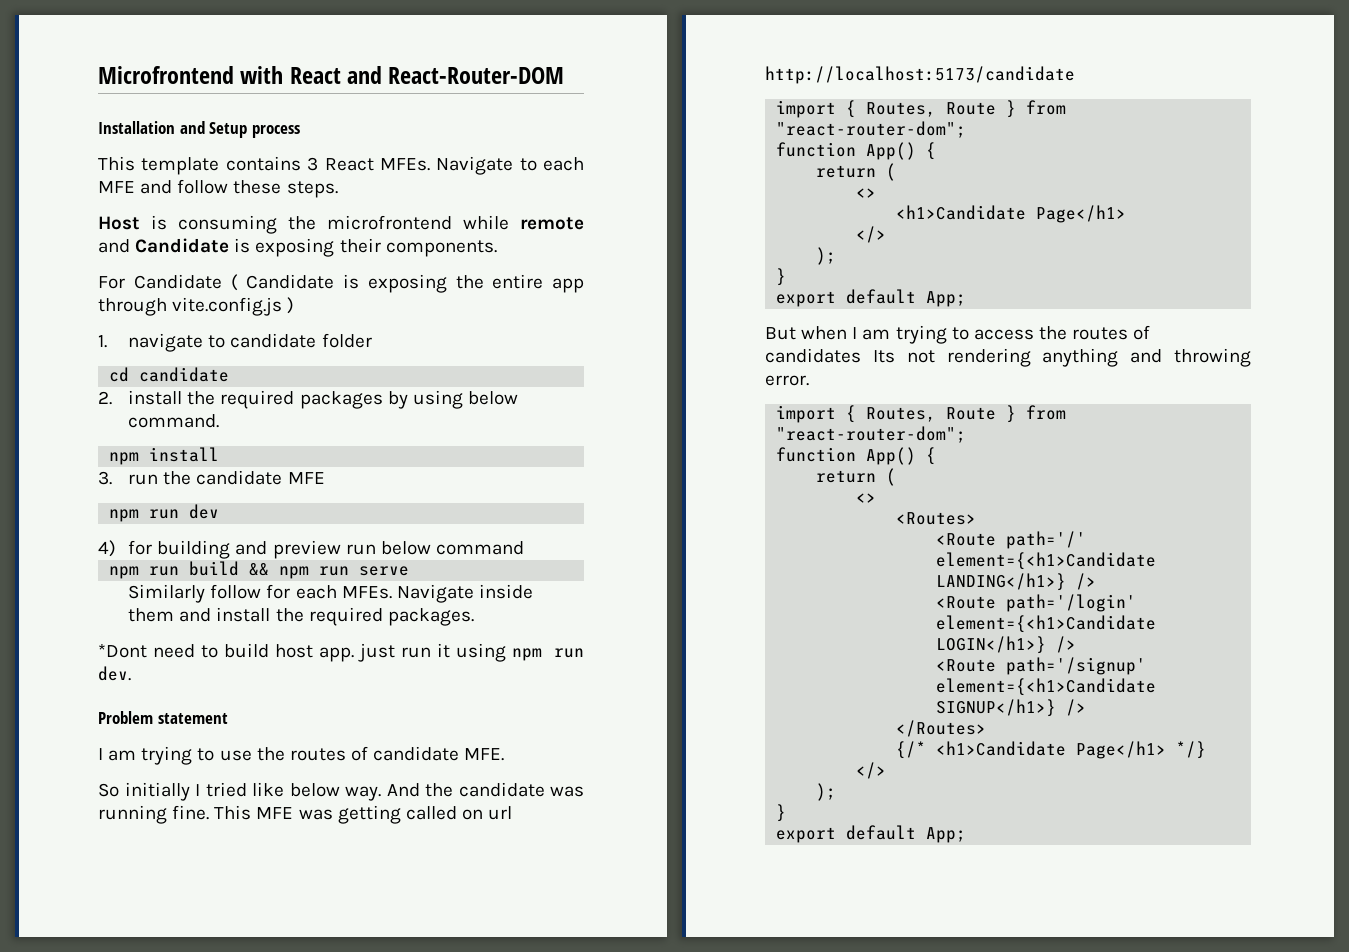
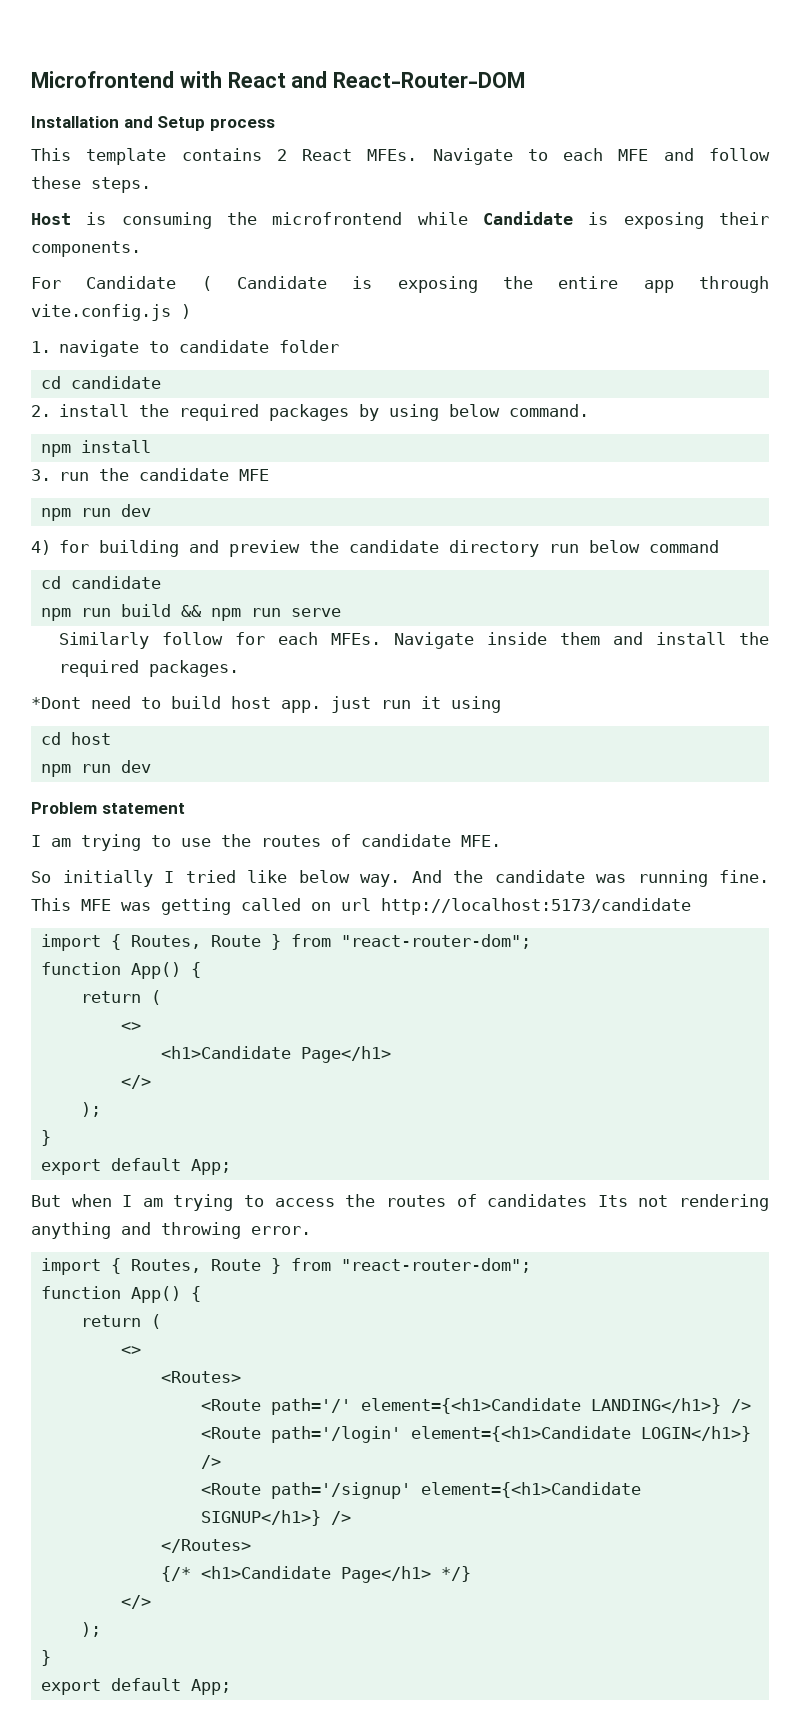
- This template contains 3 React MFEs.
+ This template contains 2 React MFEs.
- Host is consuming the microfrontend while remote and Candidate is exposing their components.
+ Host is consuming the microfrontend while Candidate is exposing their components.
- 4) for building and preview run below command
+ 4) for building and preview the candidate directory run below command
+ cd candidate
- *Dont need to build host app. just run it using npm run dev.
+ *Dont need to build host app. just run it using
+ cd host
+ npm run dev

